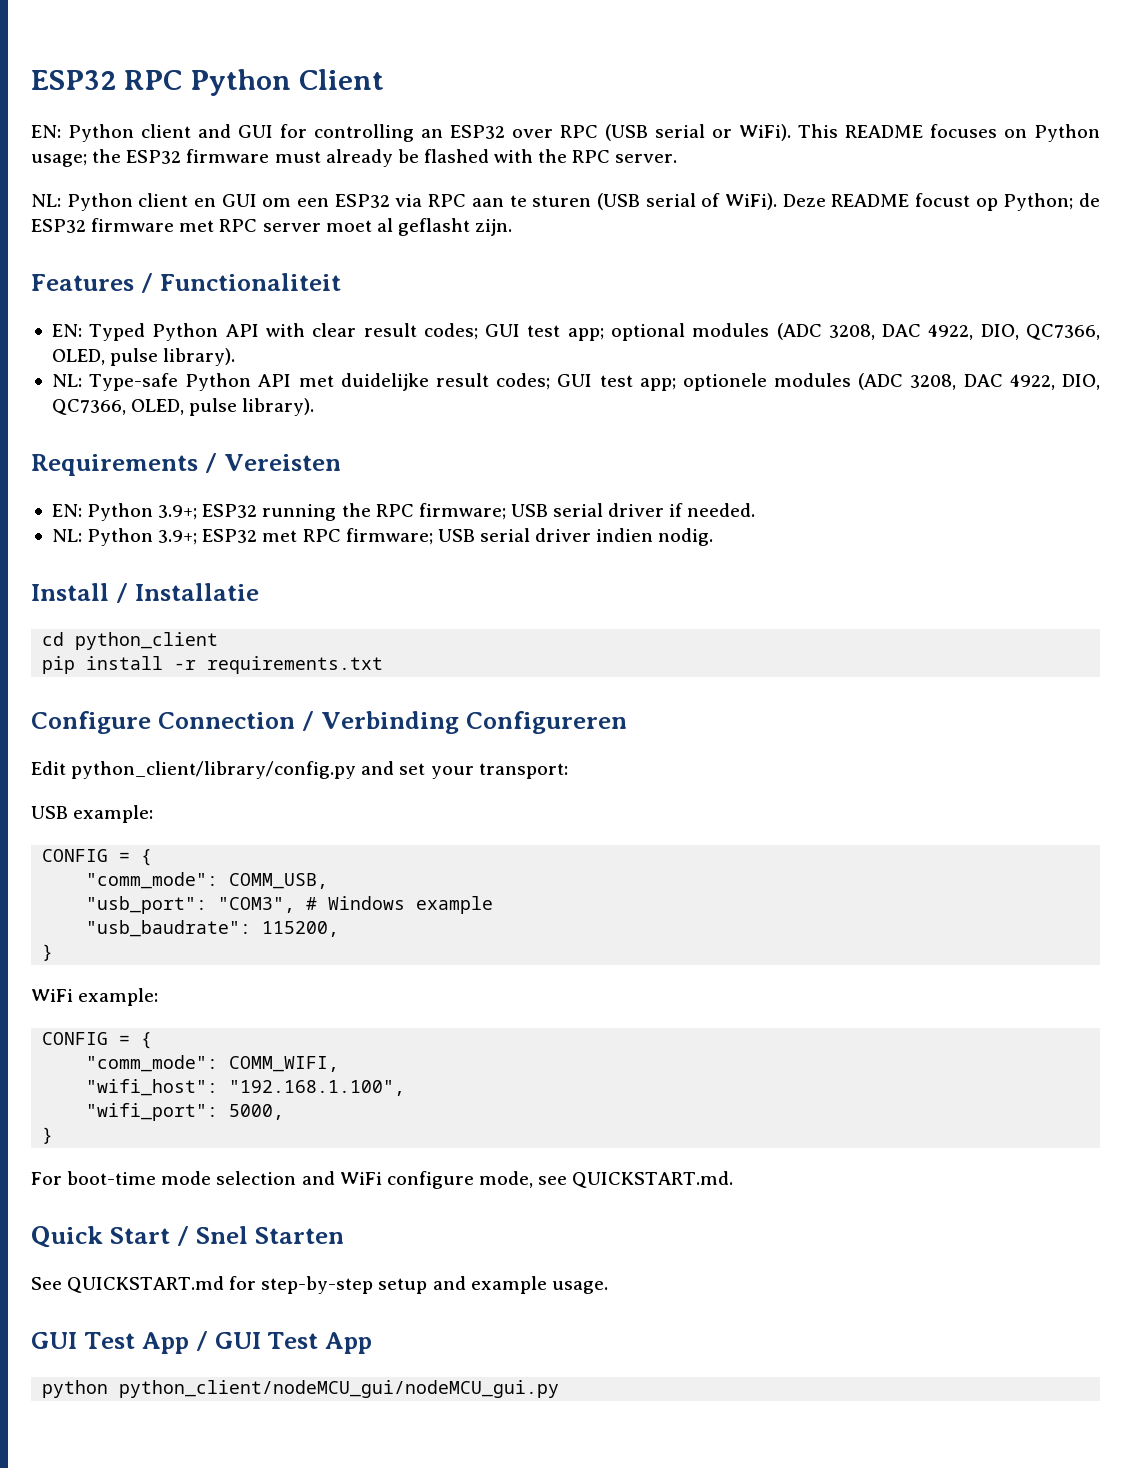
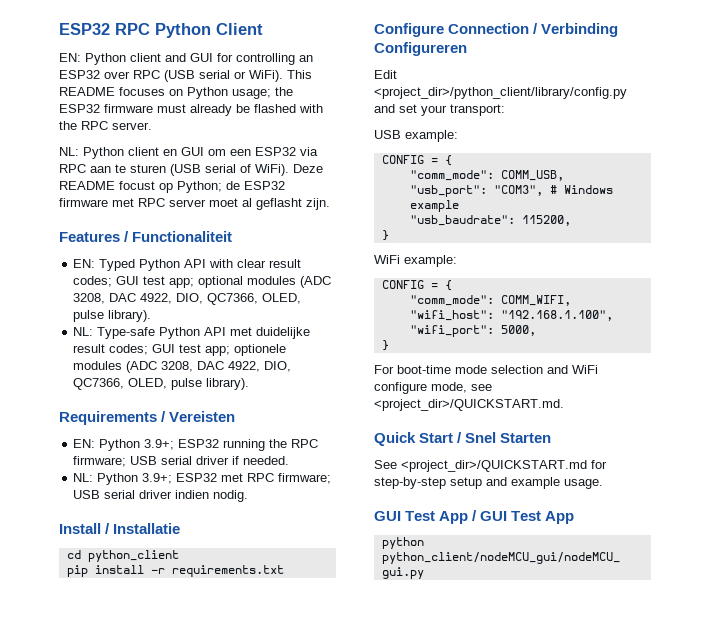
- Edit python_client/library/config.py and set your transport:
+ Edit <project_dir>/python_client/library/config.py and set your transport:
- For boot-time mode selection and WiFi configure mode, see QUICKSTART.md.
+ For boot-time mode selection and WiFi configure mode, see <project_dir>/QUICKSTART.md.
- See QUICKSTART.md for step-by-step setup and example usage.
+ See <project_dir>/QUICKSTART.md for step-by-step setup and example usage.

